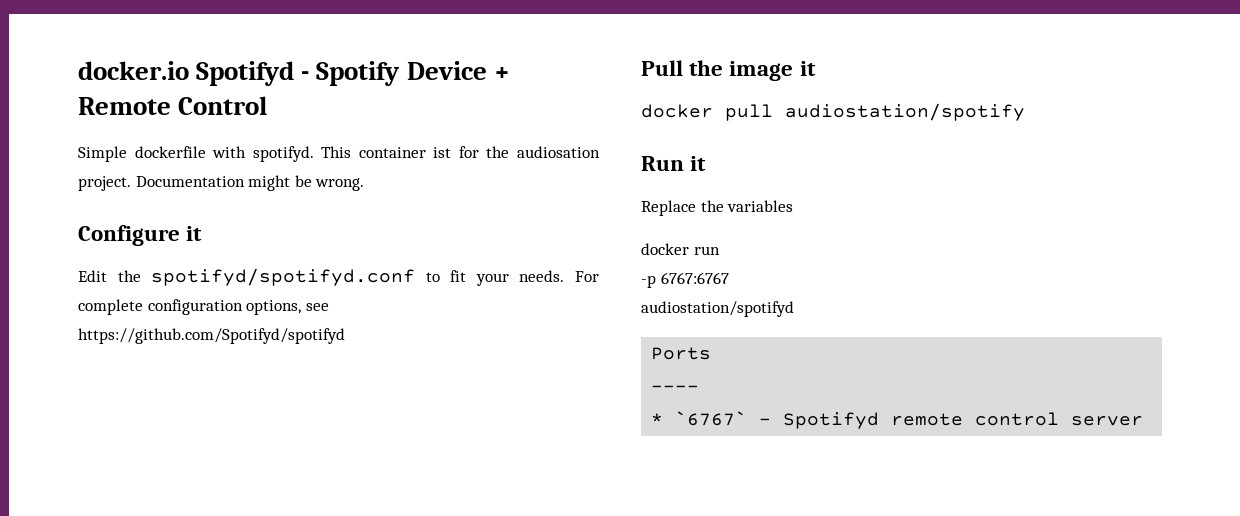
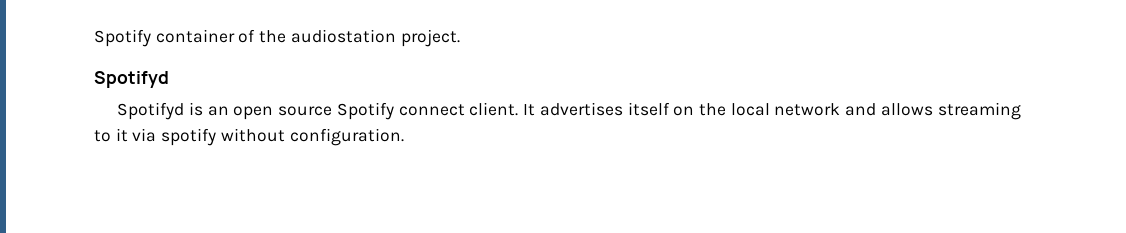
- docker.io Spotifyd - Spotify Device + Remote Control
- Simple dockerfile with spotifyd. This container ist for the audiosation project. Documentation might be wrong.
- Configure it
- Edit the spotifyd/spotifyd.conf to fit your needs. For complete configuration options, see https://github.com/Spotifyd/spotifyd
- Pull the image it
- docker pull audiostation/spotify
- Run it
- Replace the variables
- docker run
- -p 6767:6767
- audiostation/spotifyd
- Ports
- ----
- * `6767` - Spotifyd remote control server
+ Spotify container of the audiostation project.
+ Spotifyd
+ Spotifyd is an open source Spotify connect client. It advertises itself on the local network and allows streaming to it via spotify without configuration.

